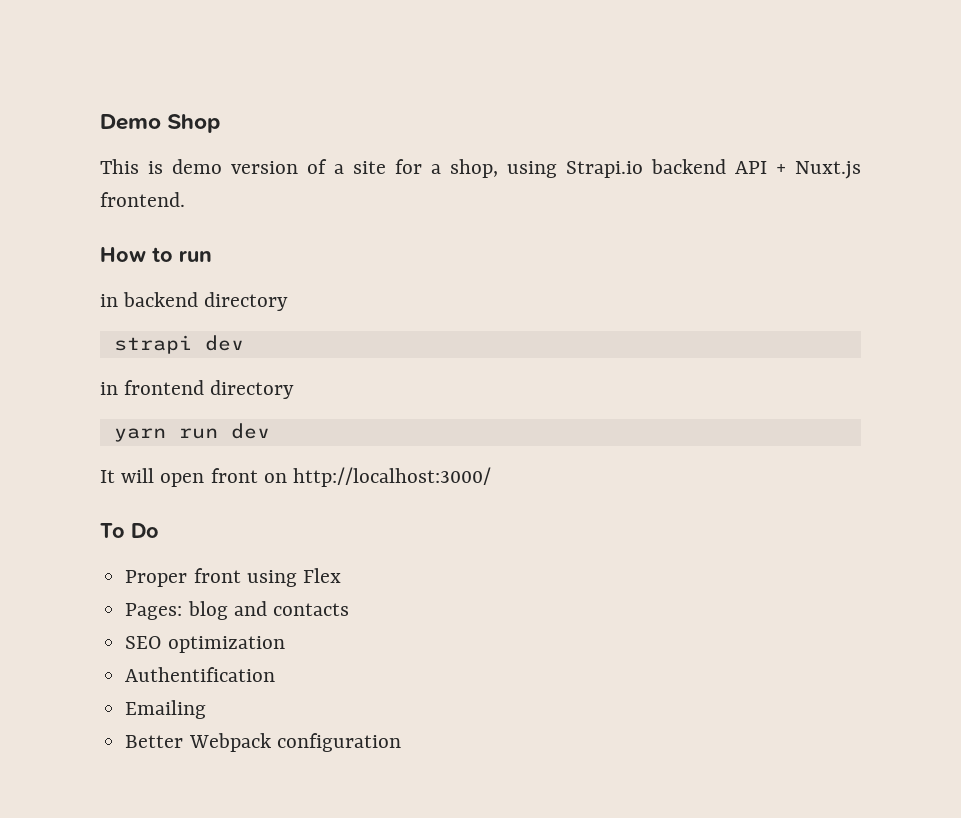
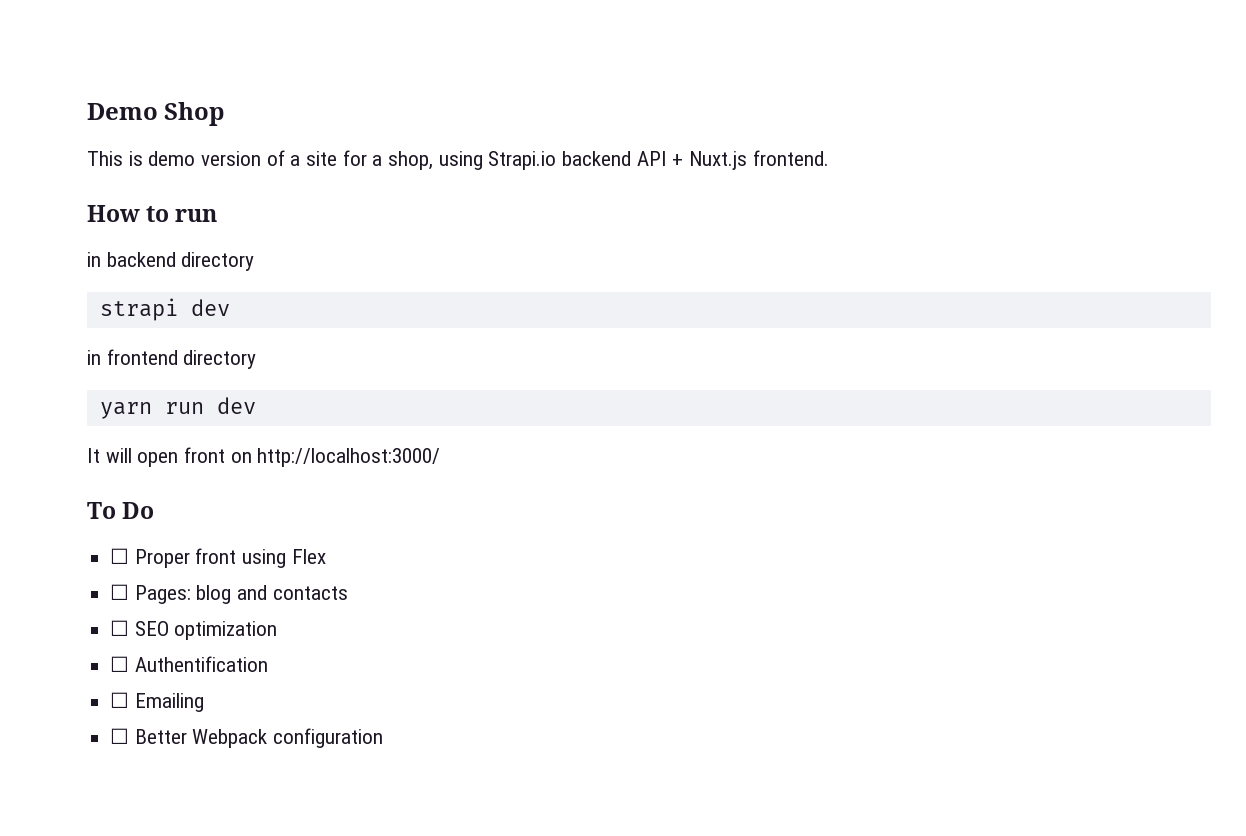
- Proper front using Flex
+ ☐ Proper front using Flex
- Pages: blog and contacts
+ ☐ Pages: blog and contacts
- SEO optimization
+ ☐ SEO optimization
- Authentification
+ ☐ Authentification
- Emailing
+ ☐ Emailing
- Better Webpack configuration
+ ☐ Better Webpack configuration

